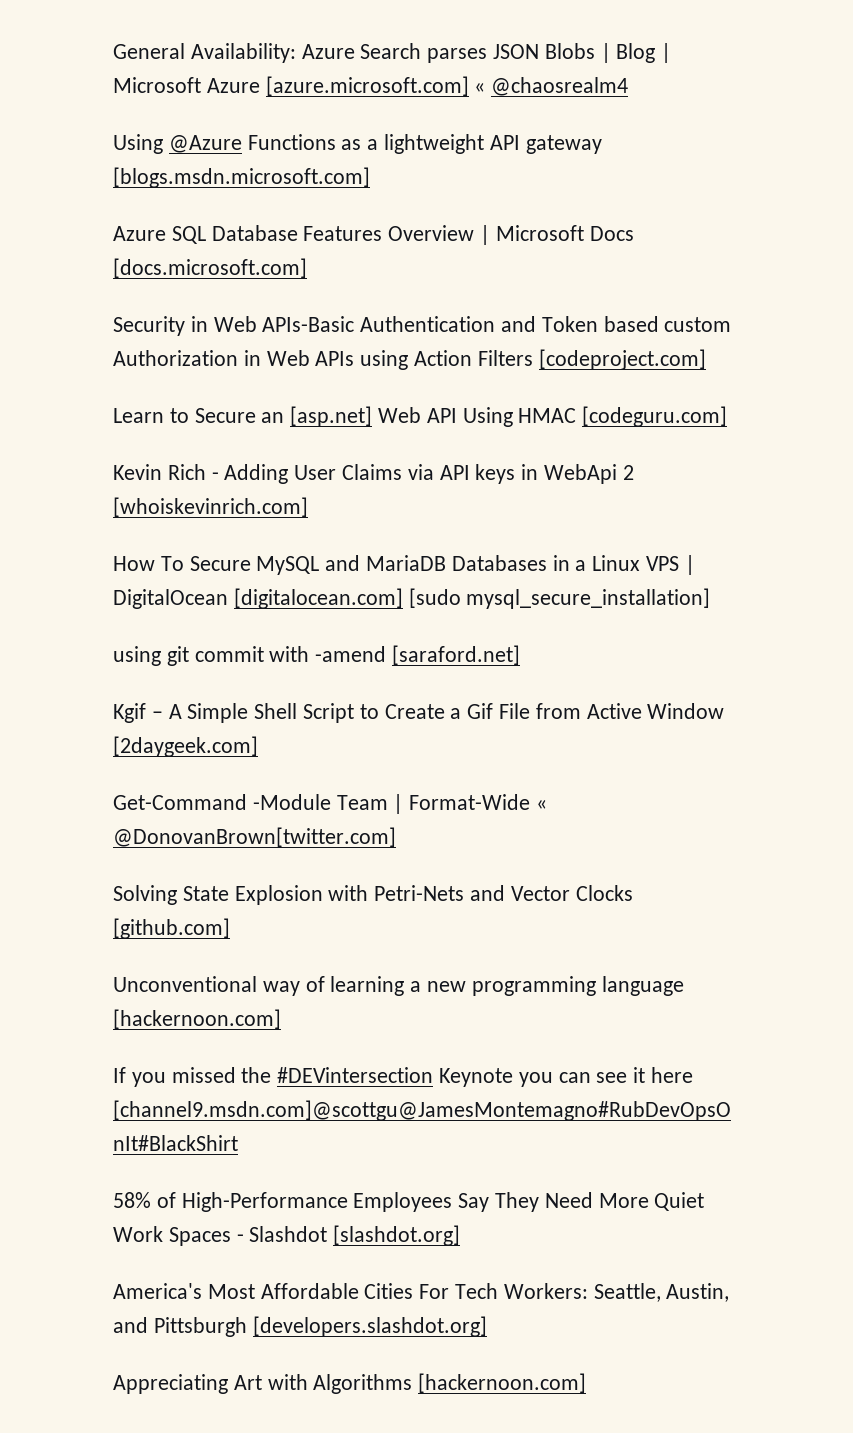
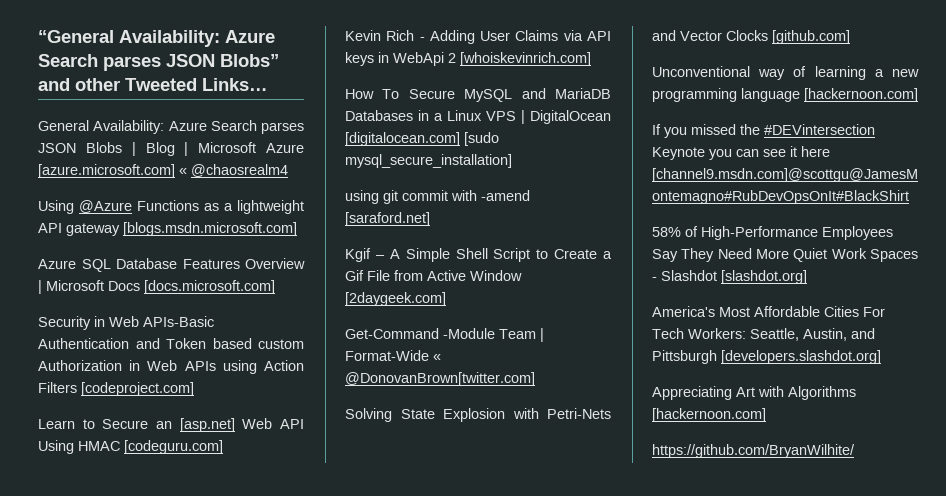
+ “General Availability: Azure Search parses JSON Blobs” and other Tweeted Links…
+ https://github.com/BryanWilhite/

